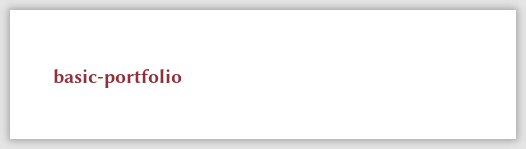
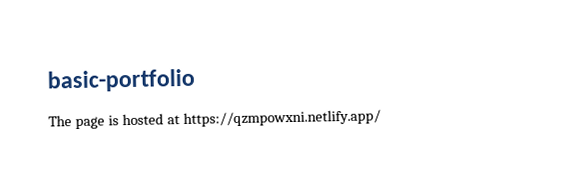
+ The page is hosted at https://qzmpowxni.netlify.app/

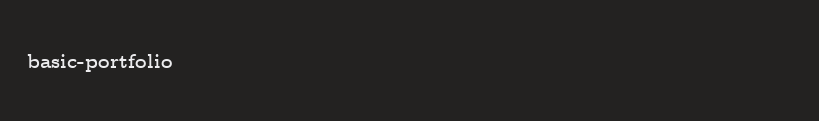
- The page is hosted at https://qzmpowxni.netlify.app/

